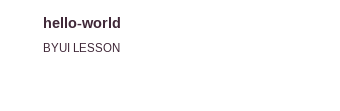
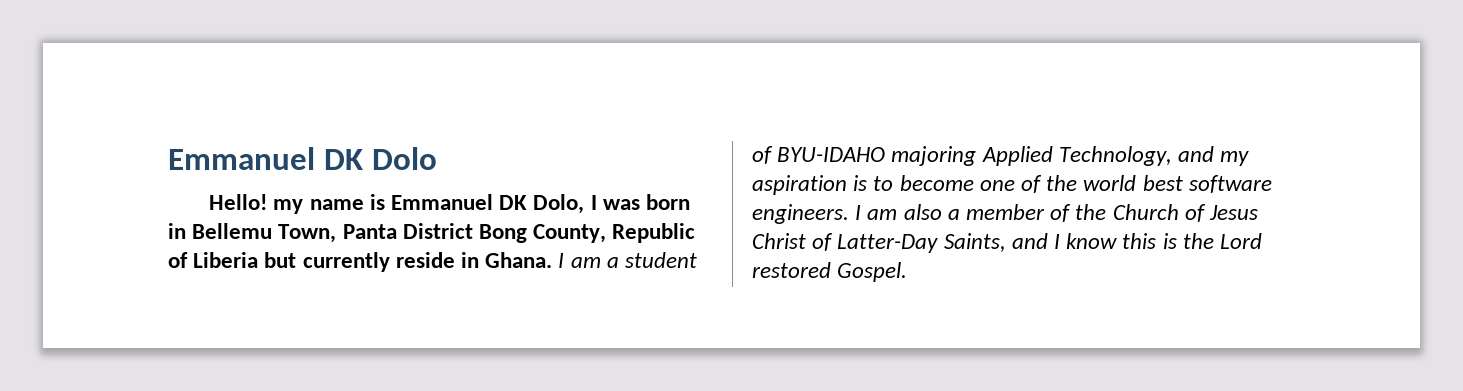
- hello-world
- BYUI LESSON
+ Emmanuel DK Dolo
+ Hello! my name is Emmanuel DK Dolo, I was born in Bellemu Town, Panta District Bong County, Republic of Liberia but currently reside in Ghana. I am a student of BYU-IDAHO majoring Applied Technology, and my aspiration is to become one of the world best software engineers. I am also a member of the Church of Jesus Christ of Latter-Day Saints, and I know this is the Lord restored Gospel.

